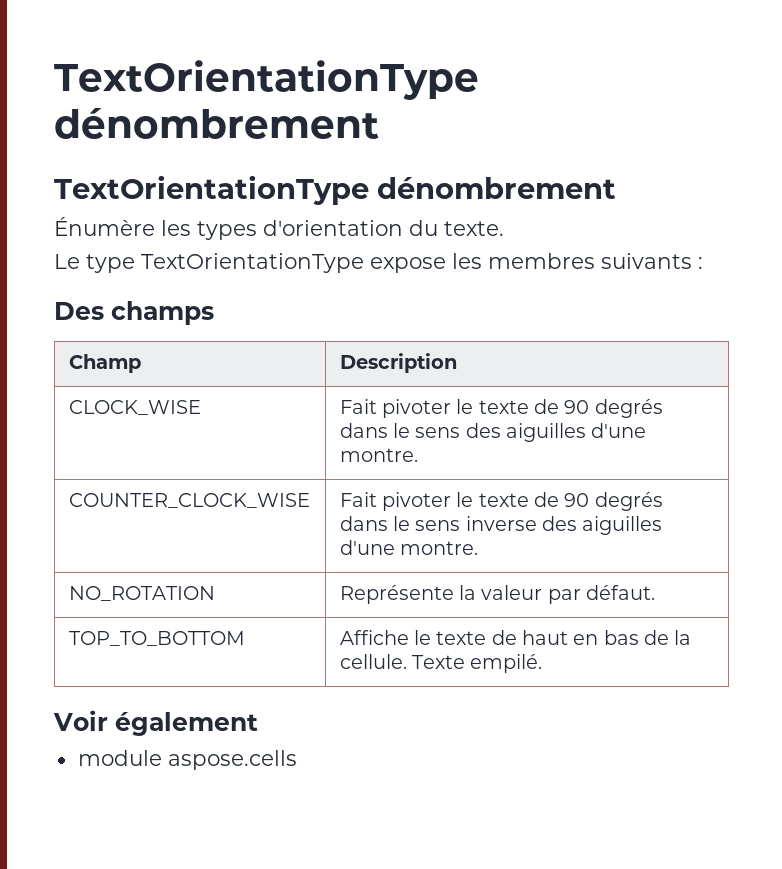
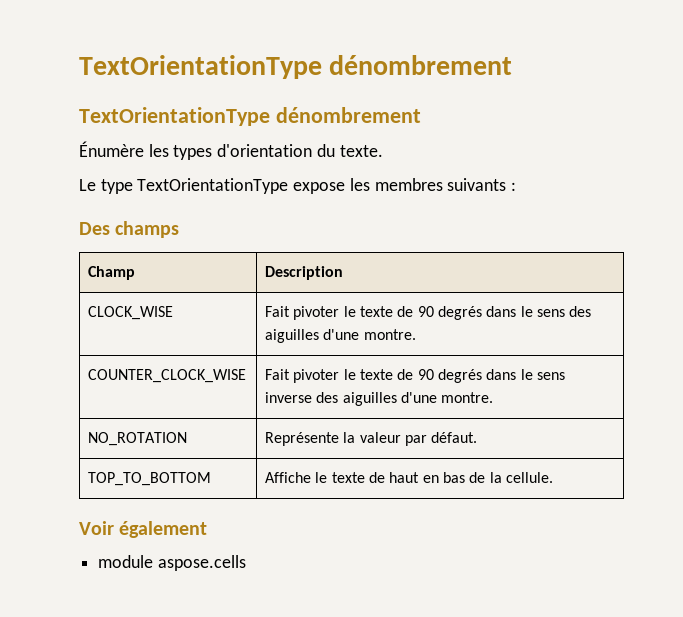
- TOP_TO_BOTTOM | Affiche le texte de haut en bas de la cellule. Texte empilé.
+ TOP_TO_BOTTOM | Affiche le texte de haut en bas de la cellule.

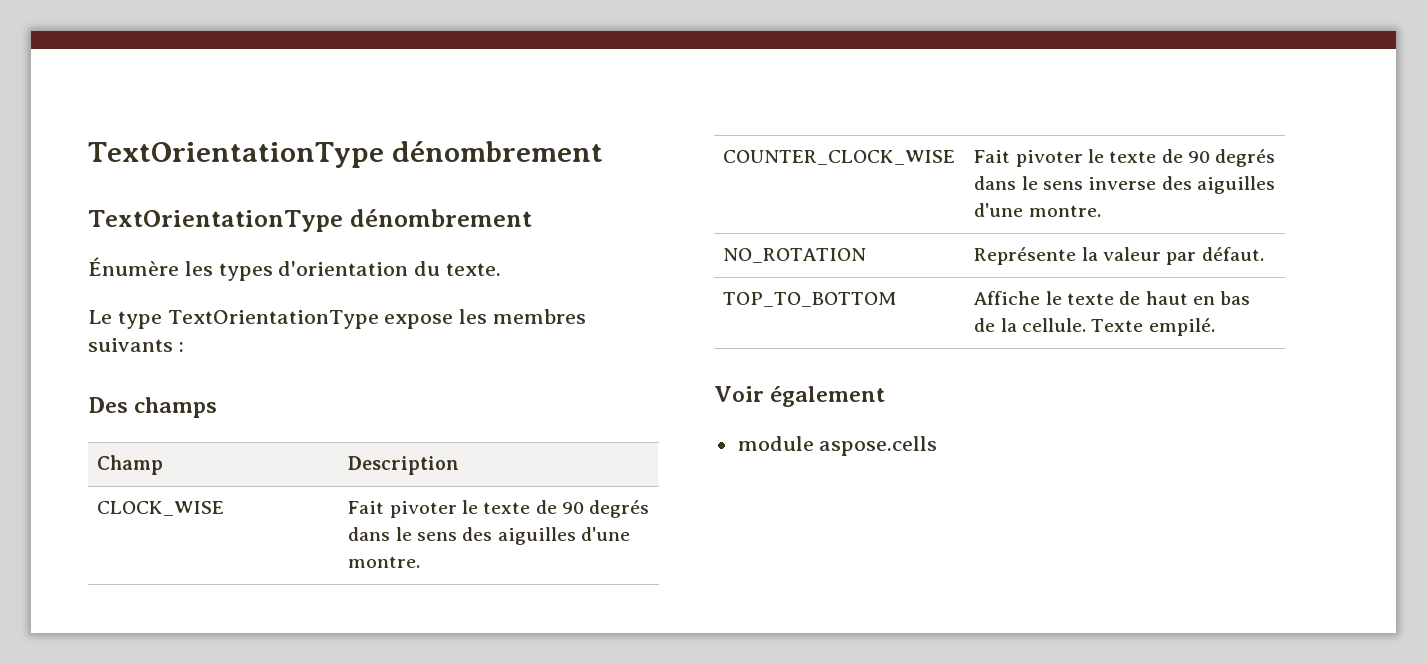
- TOP_TO_BOTTOM | Affiche le texte de haut en bas de la cellule.
+ TOP_TO_BOTTOM | Affiche le texte de haut en bas de la cellule. Texte empilé.

